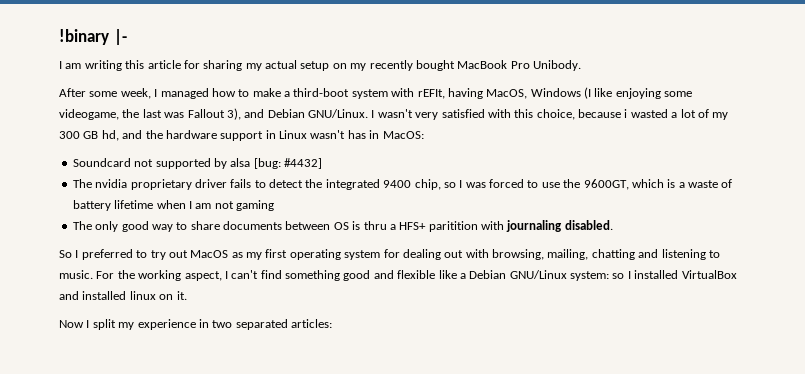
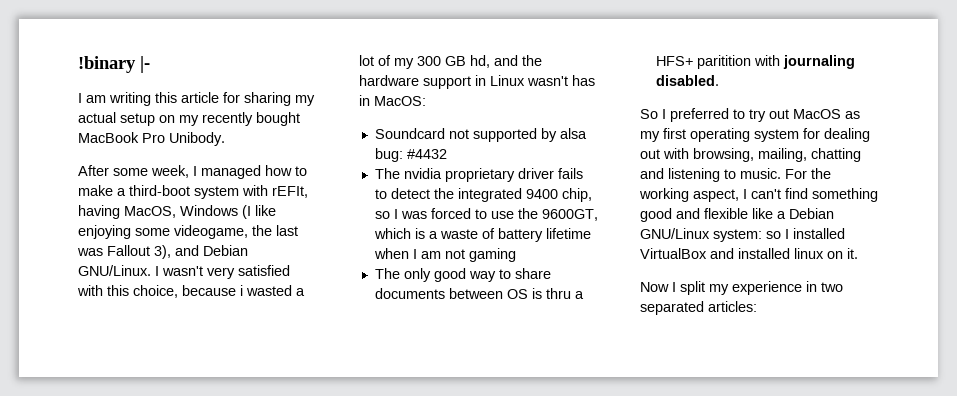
- Soundcard not supported by alsa [bug: #4432]
+ Soundcard not supported by alsa bug: #4432

